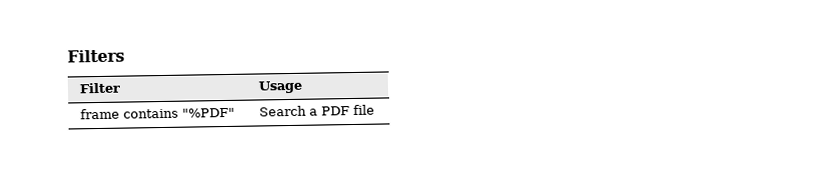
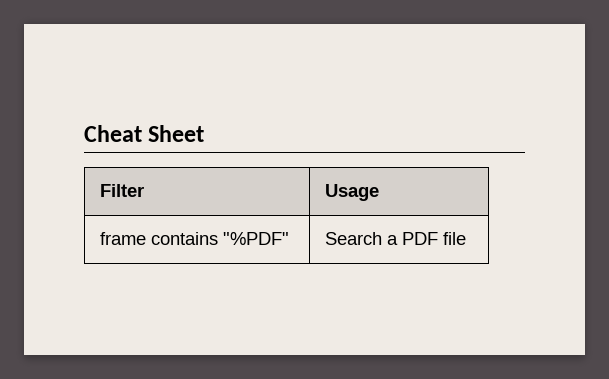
- Filters
+ Cheat Sheet

